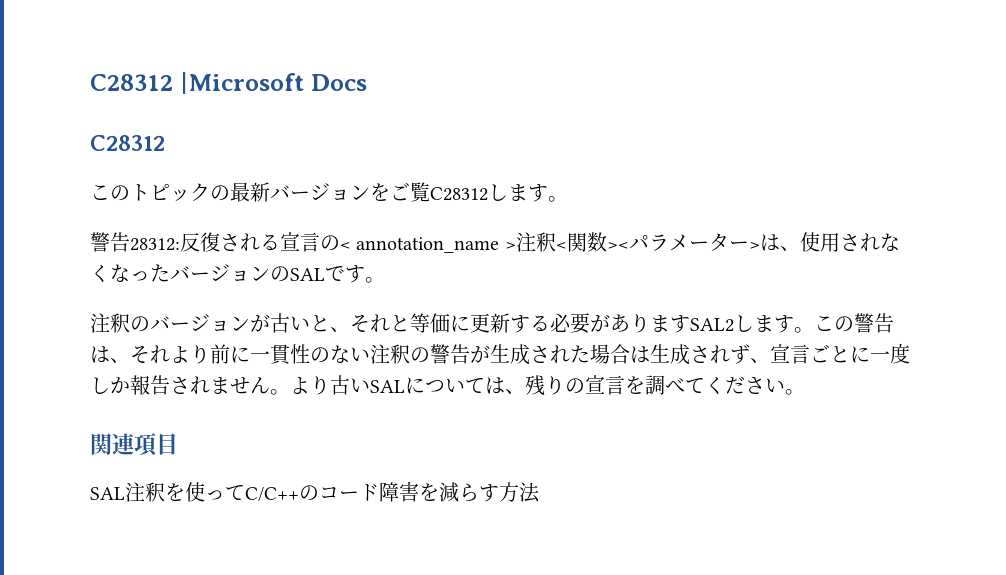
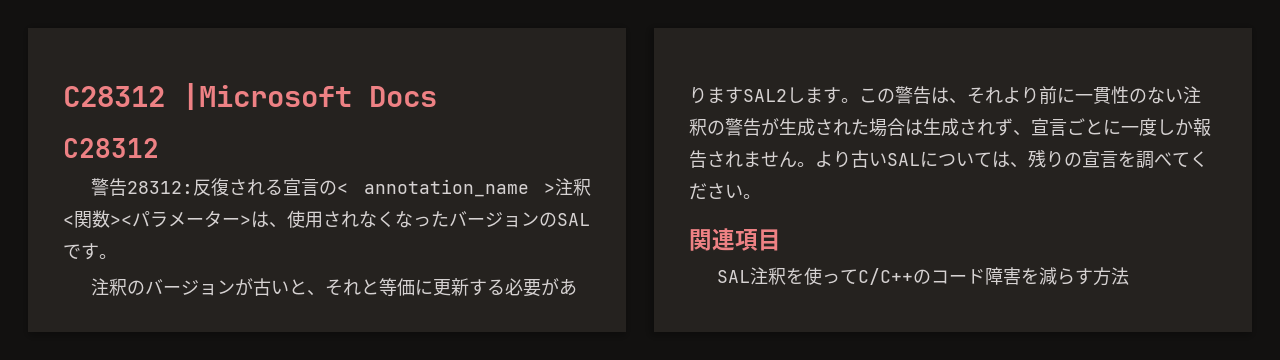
- このトピックの最新バージョンをご覧C28312します。

